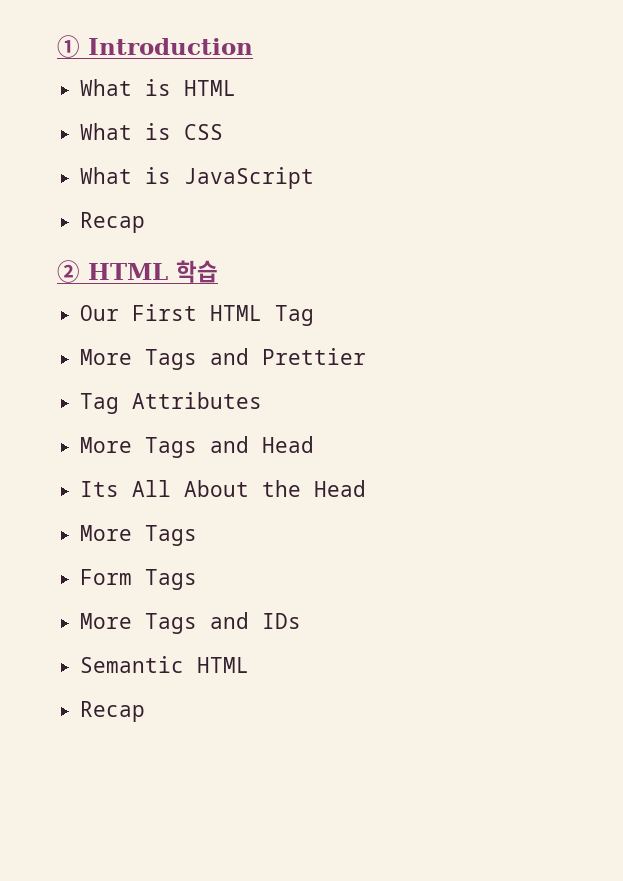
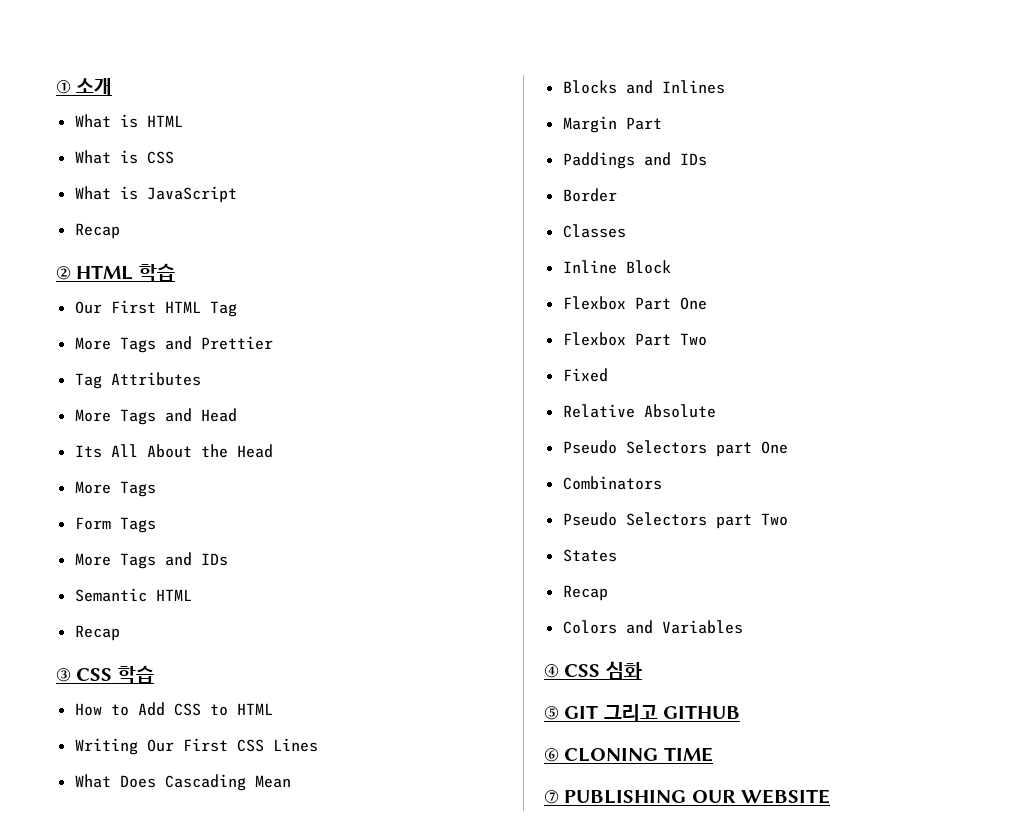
- ① Introduction
+ ① 소개
+ ③ CSS 학습
+ How to Add CSS to HTML
+ Writing Our First CSS Lines
+ What Does Cascading Mean
+ Blocks and Inlines
+ Margin Part
+ Paddings and IDs
+ Border
+ Classes
+ Inline Block
+ Flexbox Part One
+ Flexbox Part Two
+ Fixed
+ Relative Absolute
+ Pseudo Selectors part One
+ Combinators
+ Pseudo Selectors part Two
+ States
+ Recap
+ Colors and Variables
+ ④ CSS 심화
+ ⑤ GIT 그리고 GITHUB
+ ⑥ CLONING TIME
+ ⑦ PUBLISHING OUR WEBSITE

